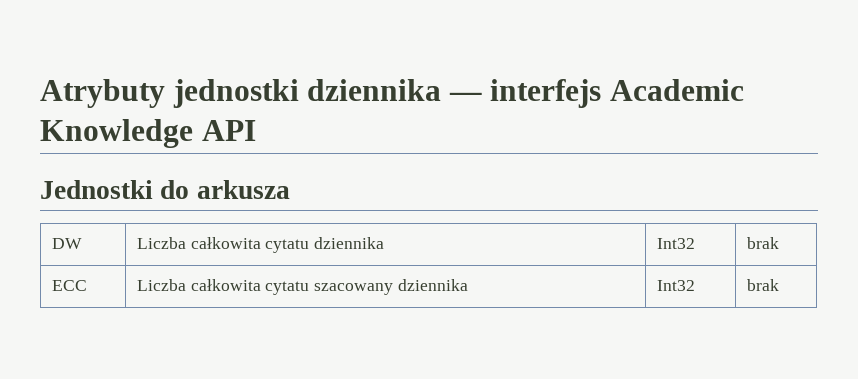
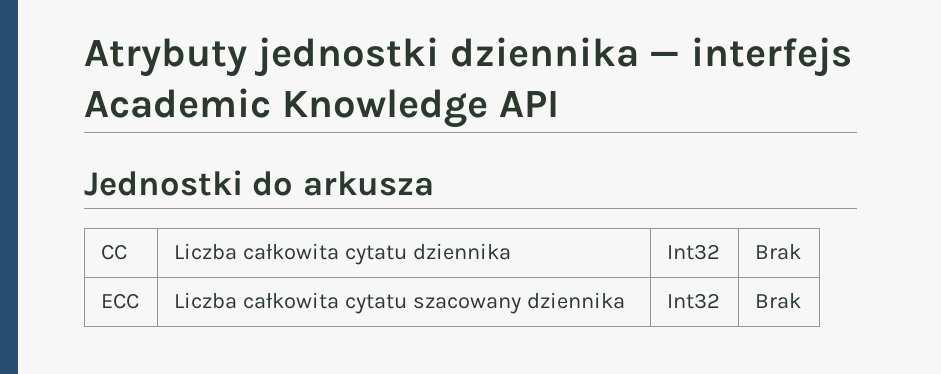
- DW | Liczba całkowita cytatu dziennika | Int32 | brak
+ CC | Liczba całkowita cytatu dziennika | Int32 | Brak
- ECC | Liczba całkowita cytatu szacowany dziennika | Int32 | brak
+ ECC | Liczba całkowita cytatu szacowany dziennika | Int32 | Brak

